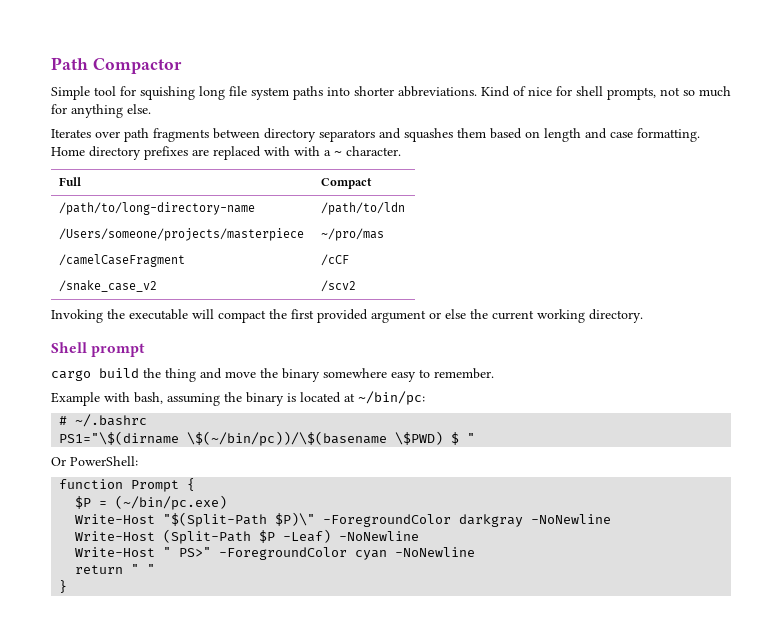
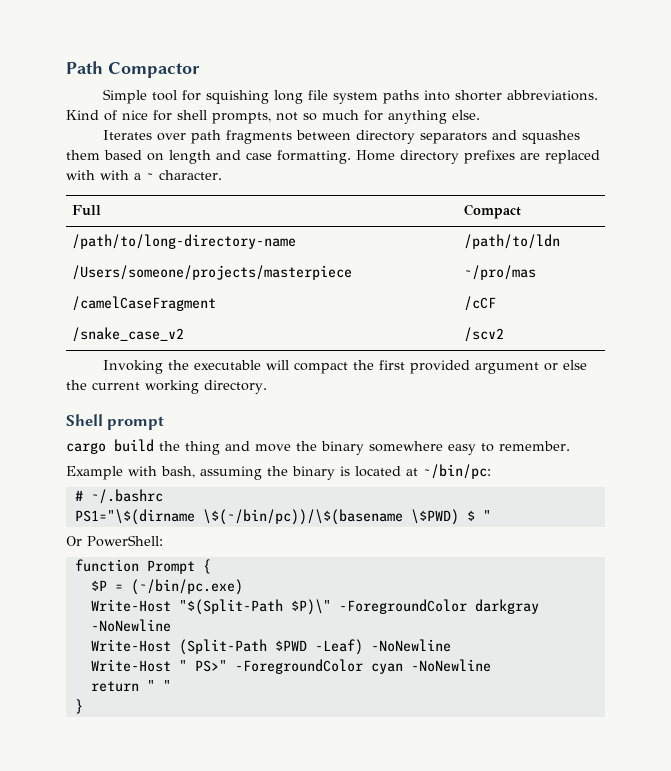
- Write-Host (Split-Path $P -Leaf) -NoNewline
+ Write-Host (Split-Path $PWD -Leaf) -NoNewline

